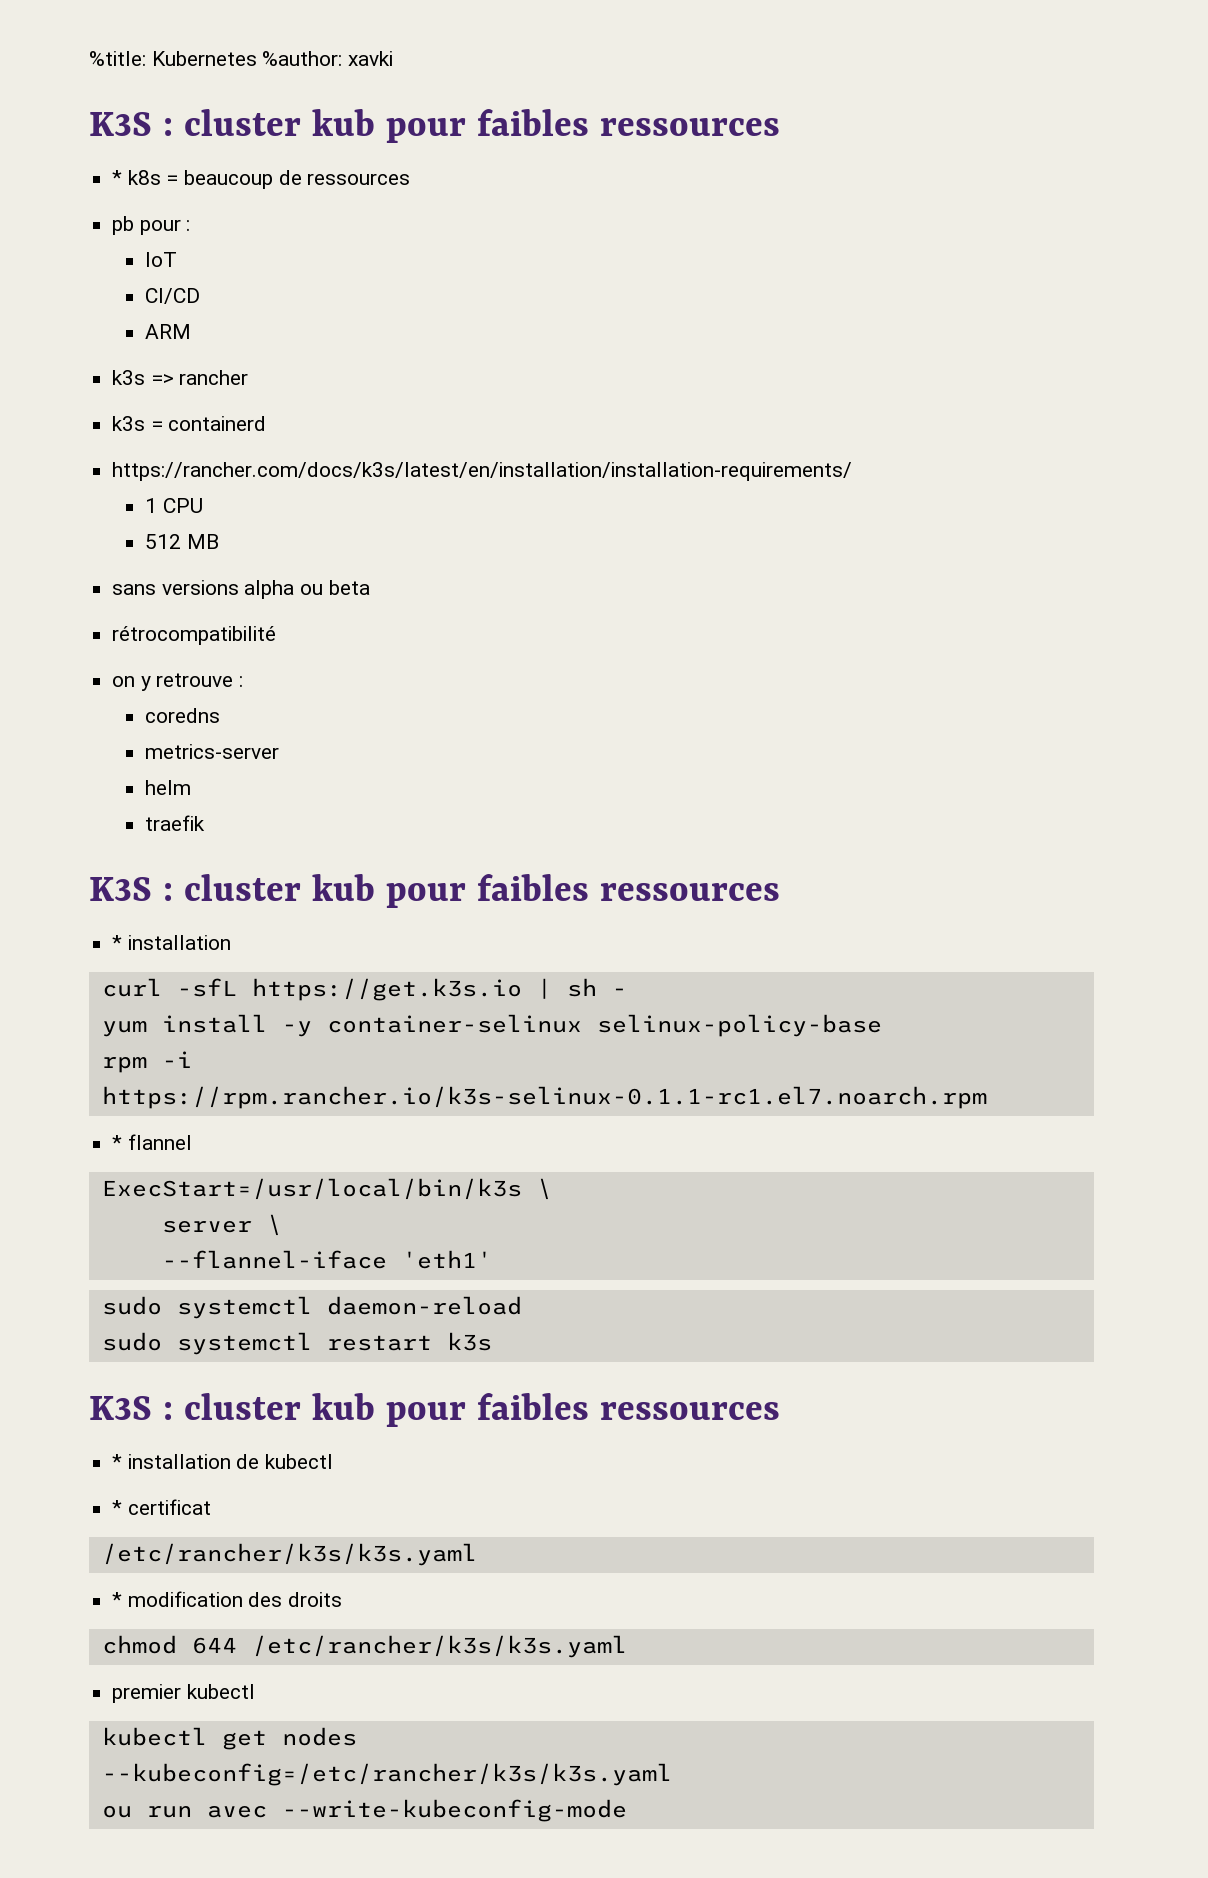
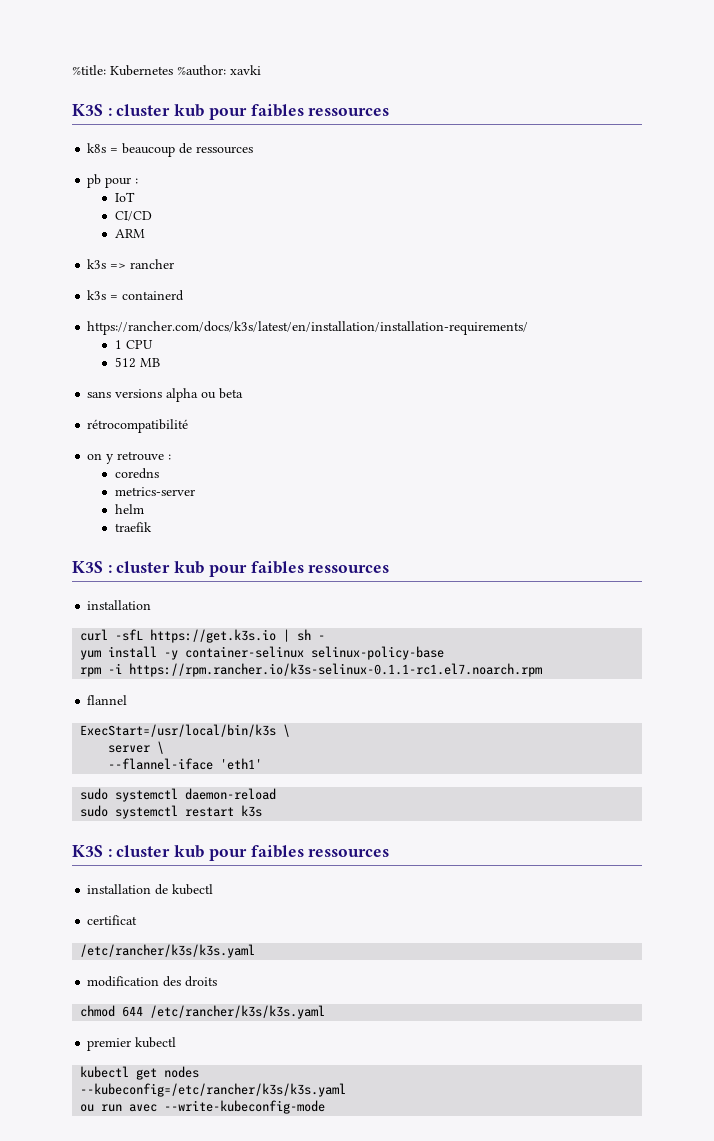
- * k8s = beaucoup de ressources
+ k8s = beaucoup de ressources
  traefik
  K3S : cluster kub pour faibles ressources
- * installation
+ installation
- * flannel
+ flannel
- * installation de kubectl
+ installation de kubectl
- * certificat
+ certificat
- * modification des droits
+ modification des droits

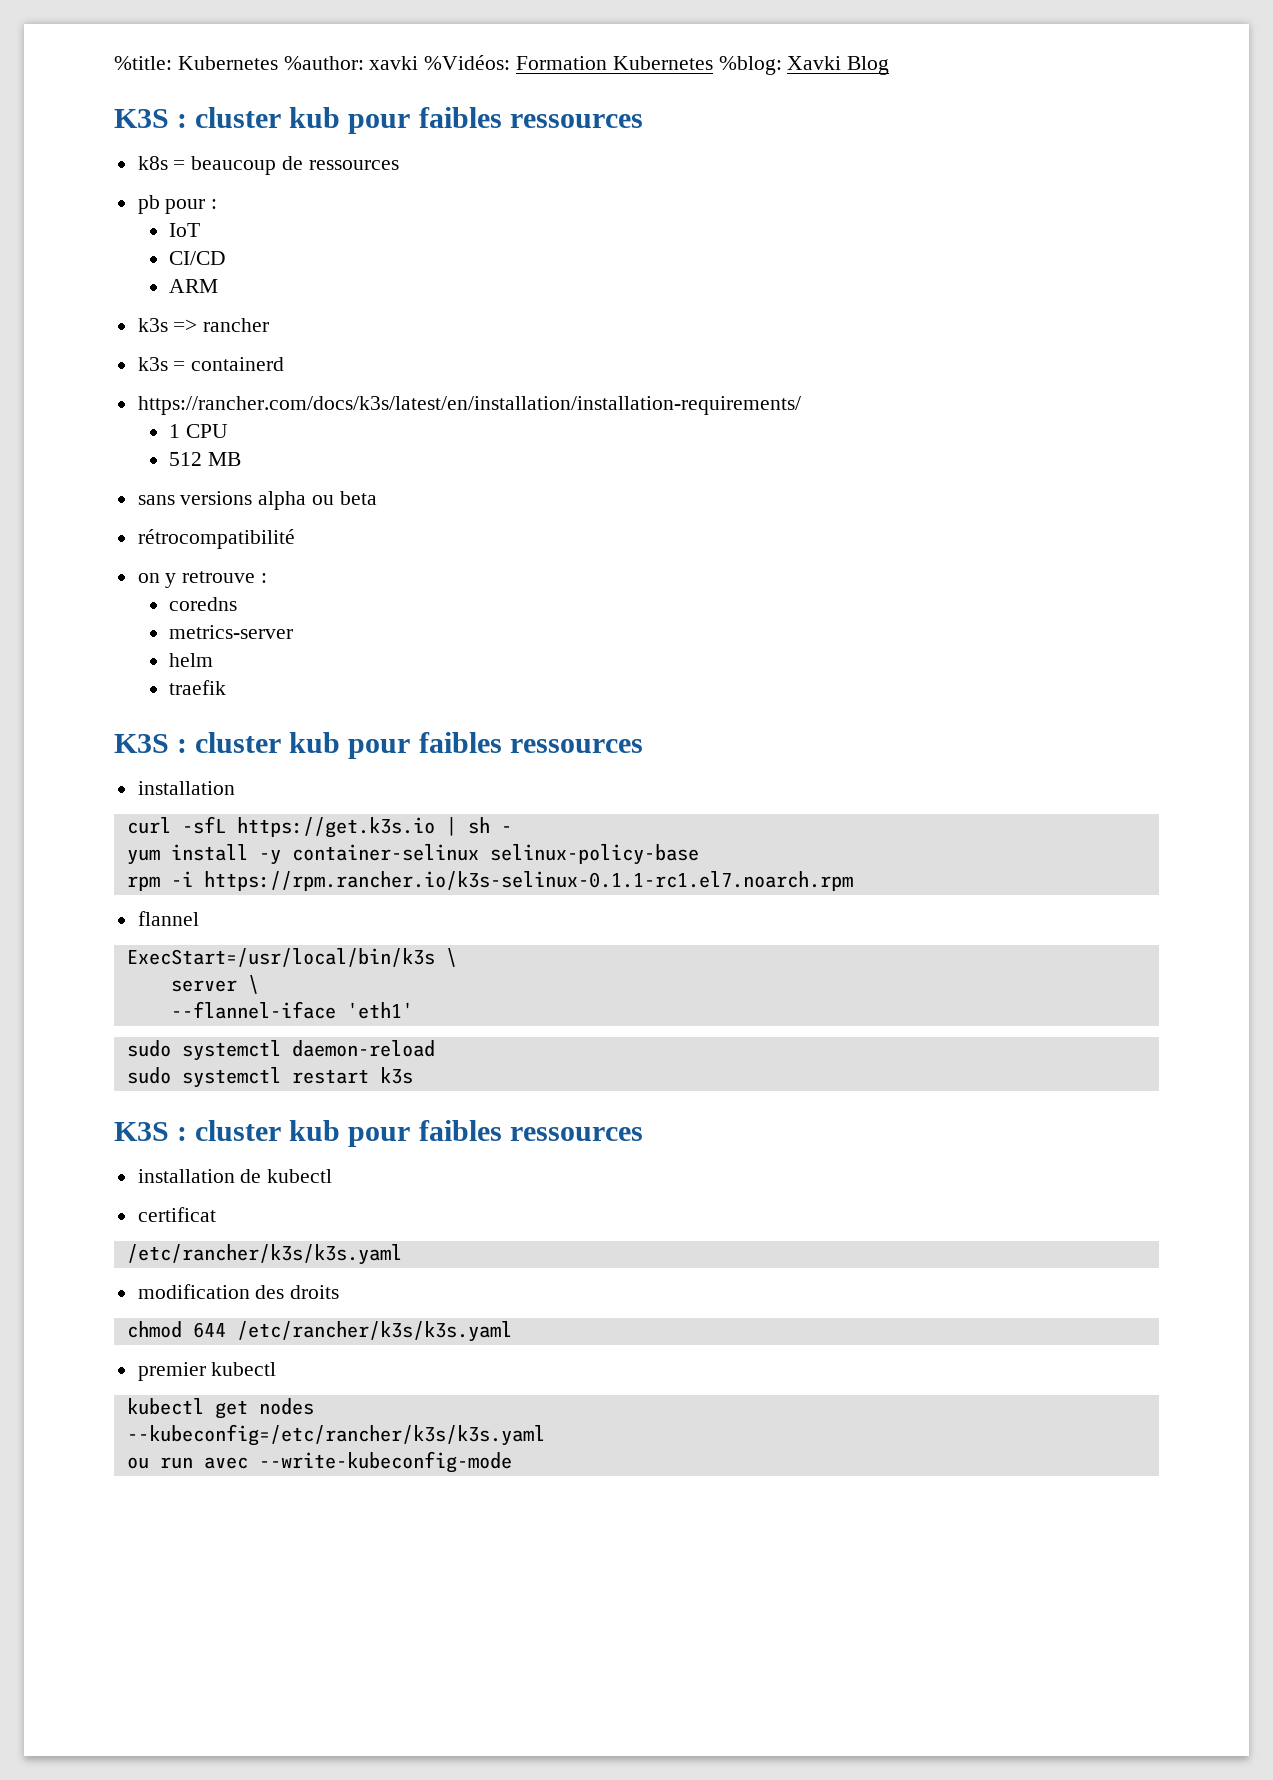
- %title: Kubernetes %author: xavki
+ %title: Kubernetes %author: xavki %Vidéos: Formation Kubernetes %blog: Xavki Blog

